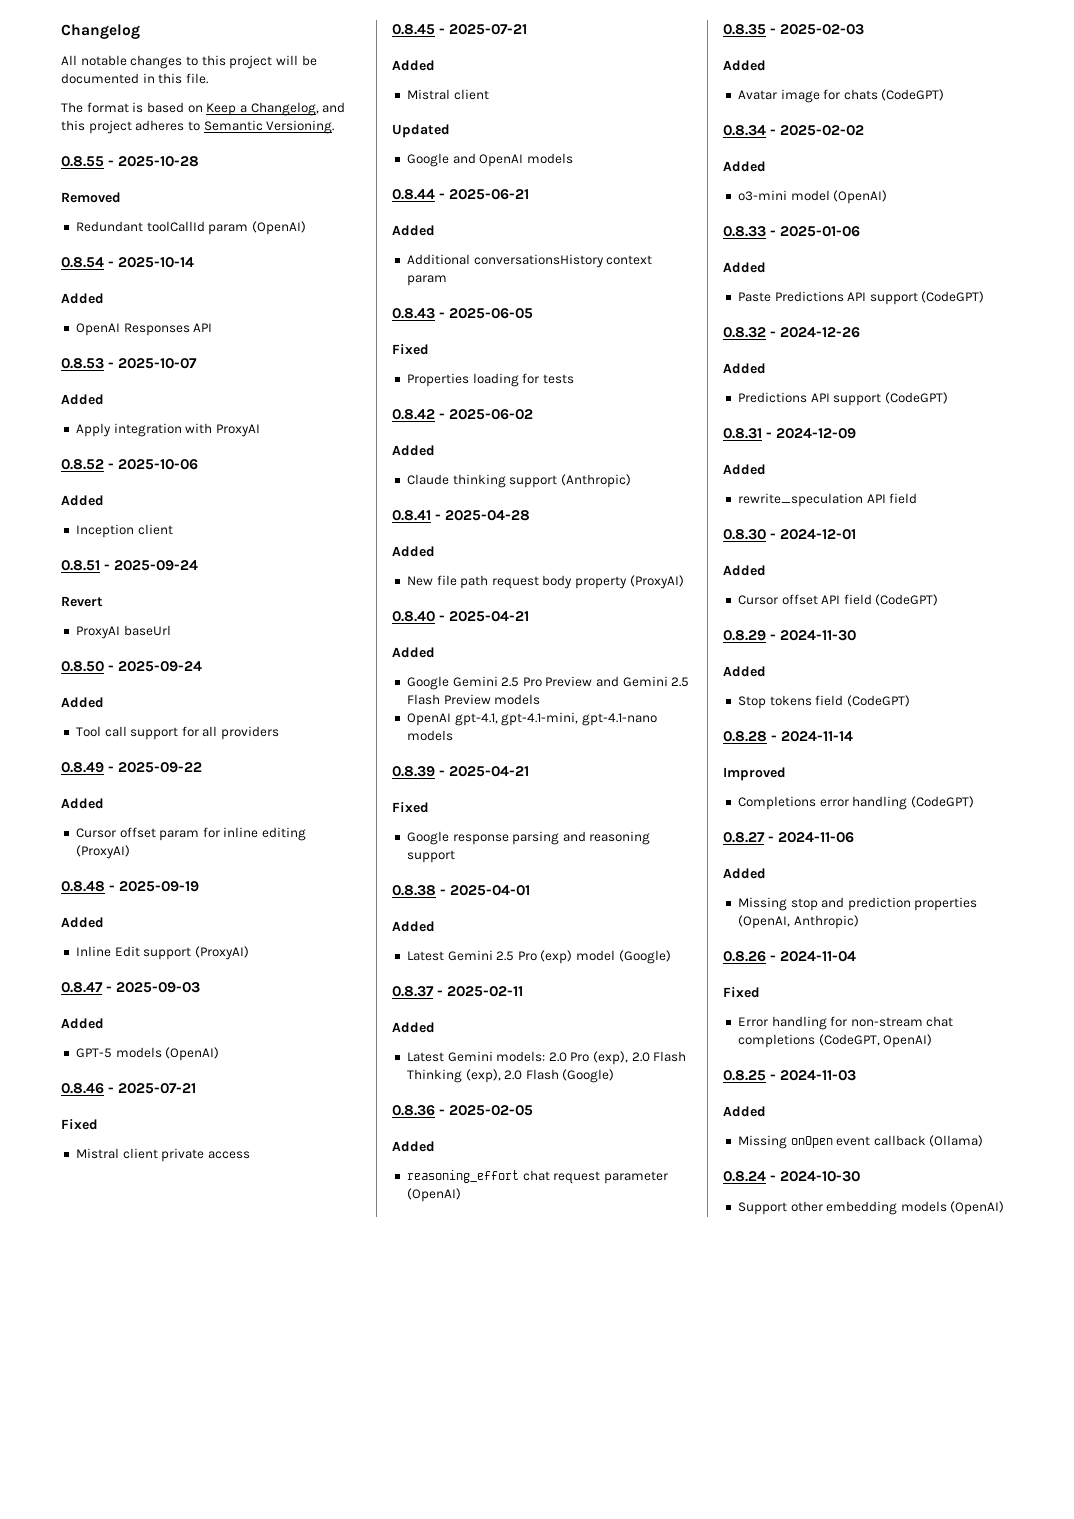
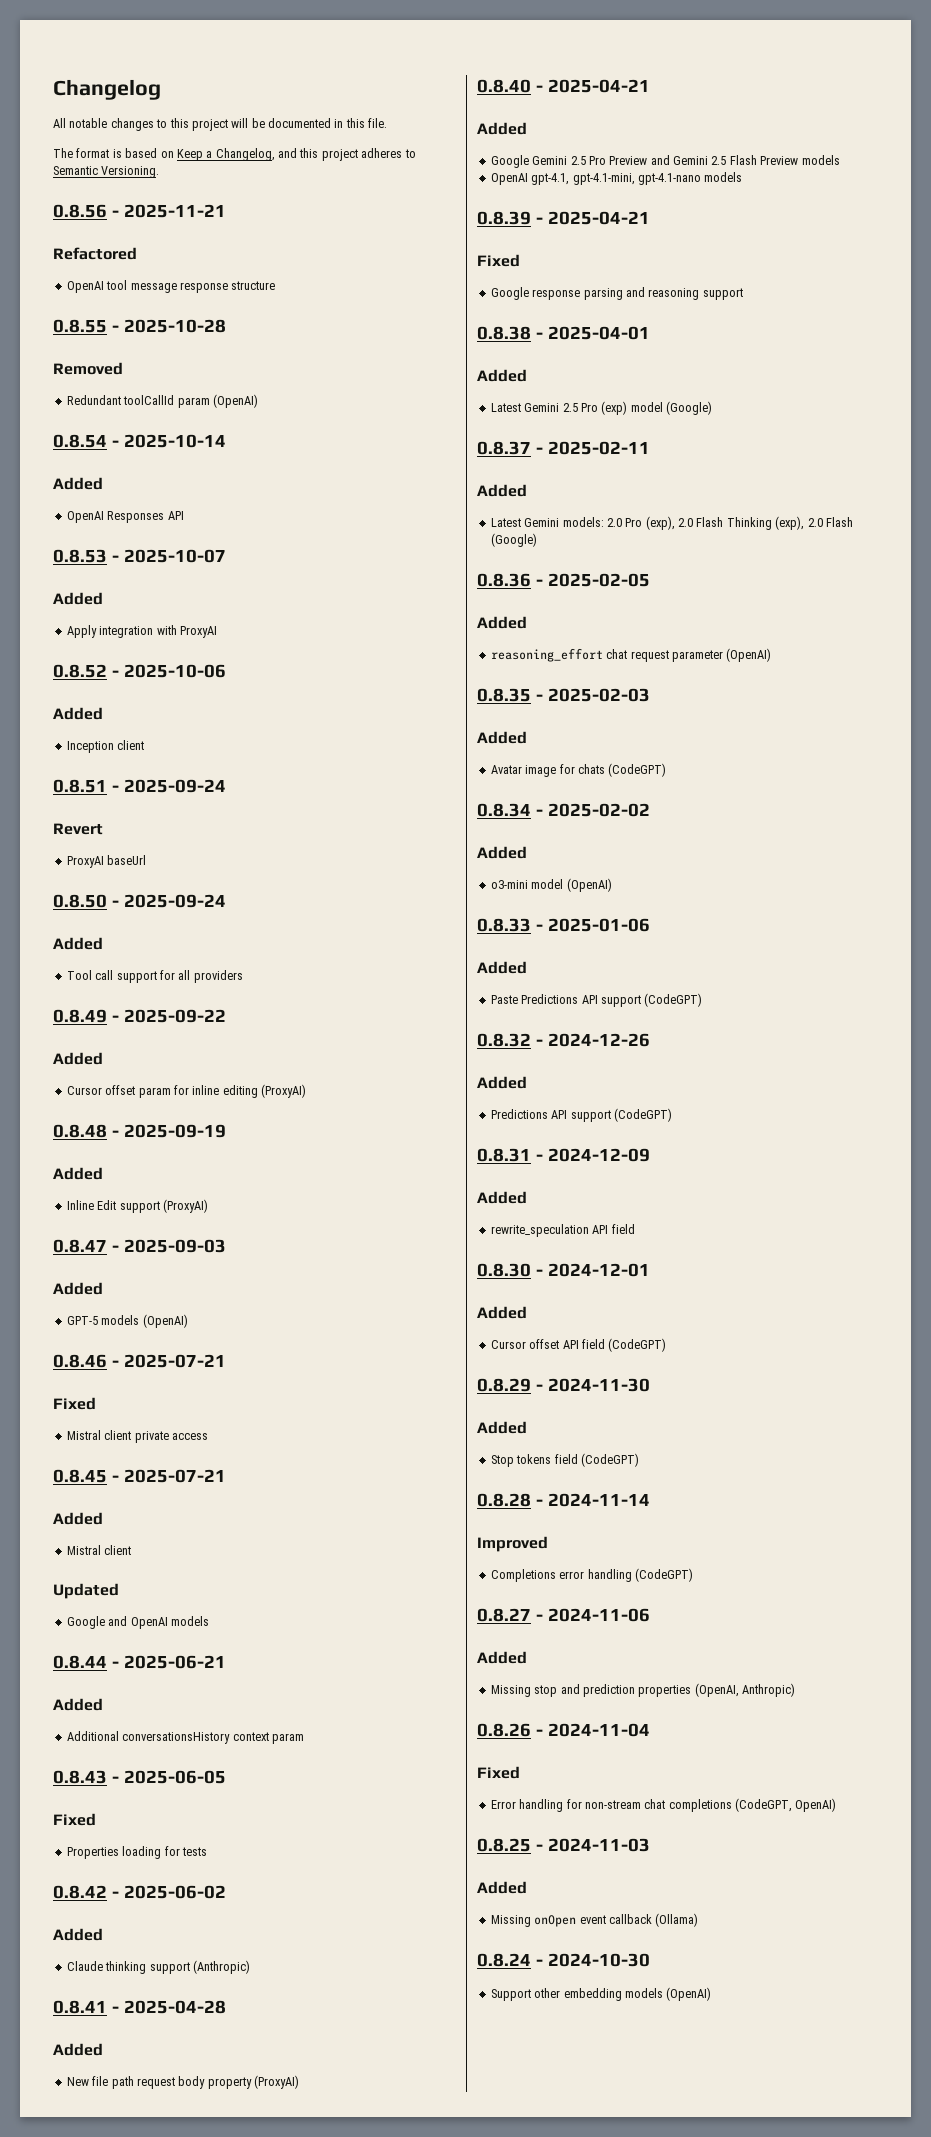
+ 0.8.56 - 2025-11-21
+ Refactored
+ OpenAI tool message response structure

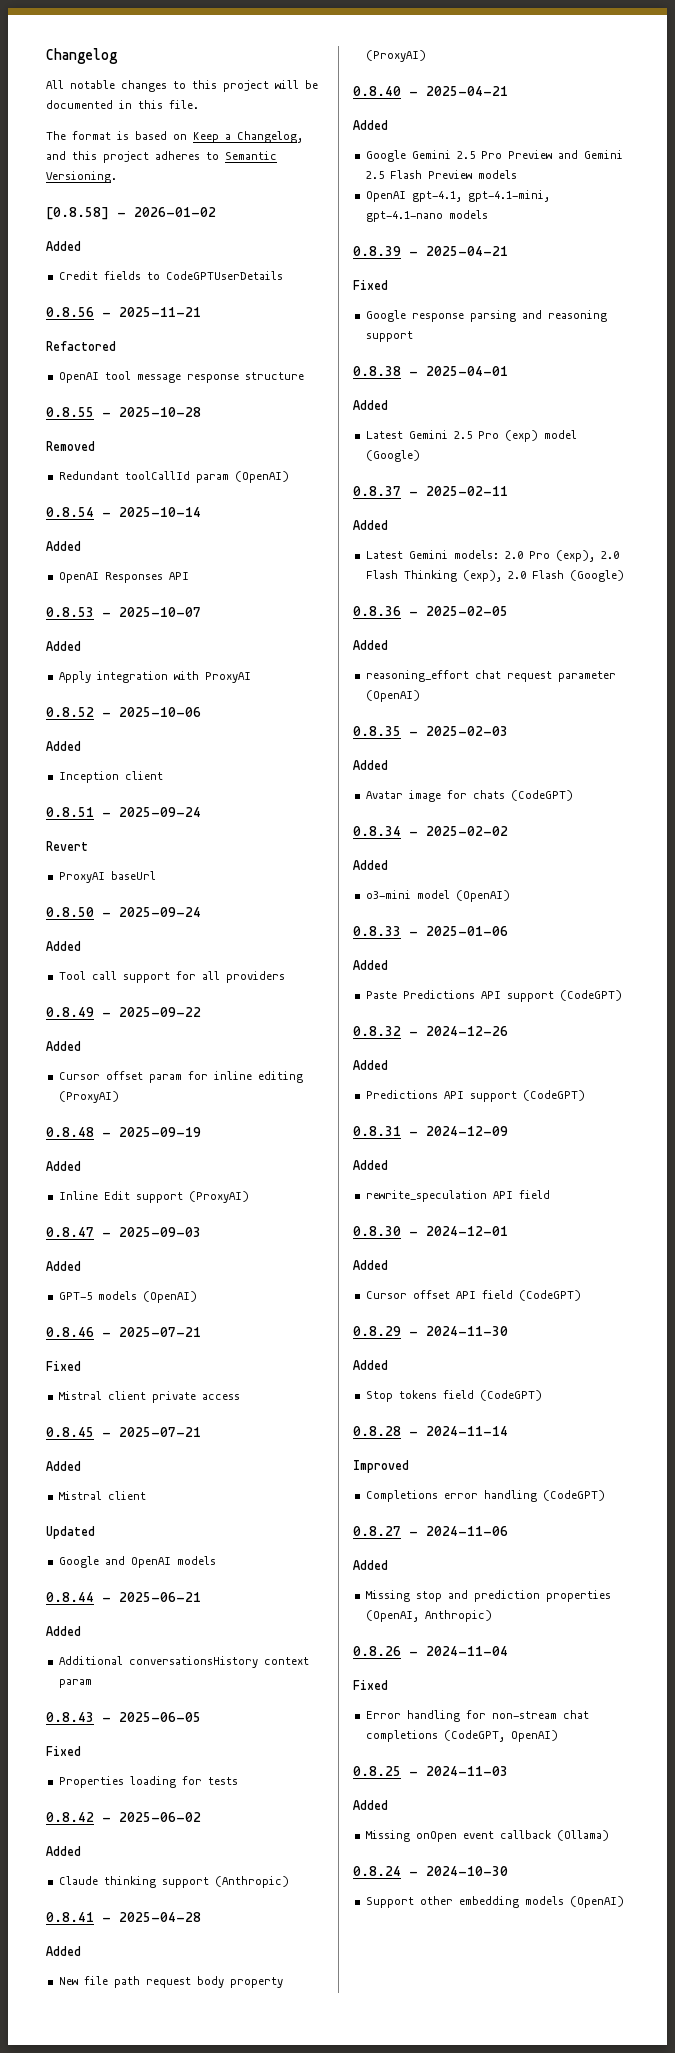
+ [0.8.58] - 2026-01-02
+ Added
+ Credit fields to CodeGPTUserDetails

